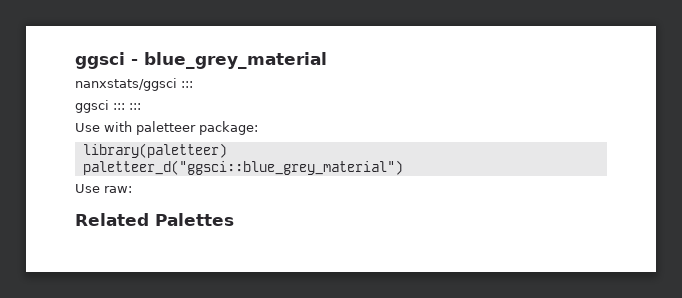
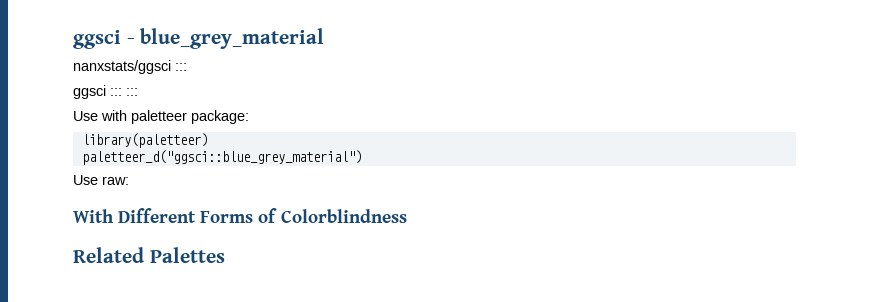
+ With Different Forms of Colorblindness

